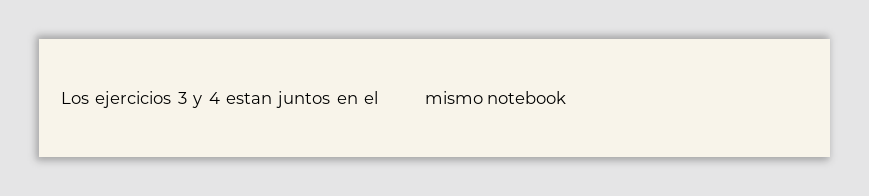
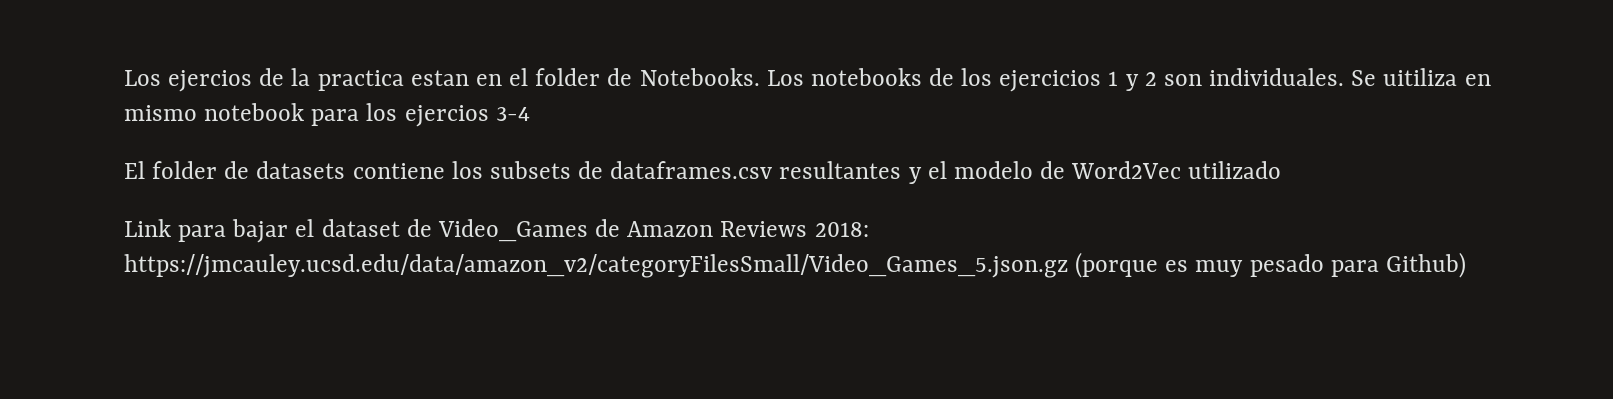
- Los ejercicios 3 y 4 estan juntos en el mismo notebook
+ Los ejercios de la practica estan en el folder de Notebooks. Los notebooks de los ejercicios 1 y 2 son individuales. Se uitiliza en mismo notebook para los ejercios 3-4
+ El folder de datasets contiene los subsets de dataframes.csv resultantes y el modelo de Word2Vec utilizado
+ Link para bajar el dataset de Video_Games de Amazon Reviews 2018: https://jmcauley.ucsd.edu/data/amazon_v2/categoryFilesSmall/Video_Games_5.json.gz (porque es muy pesado para Github)

